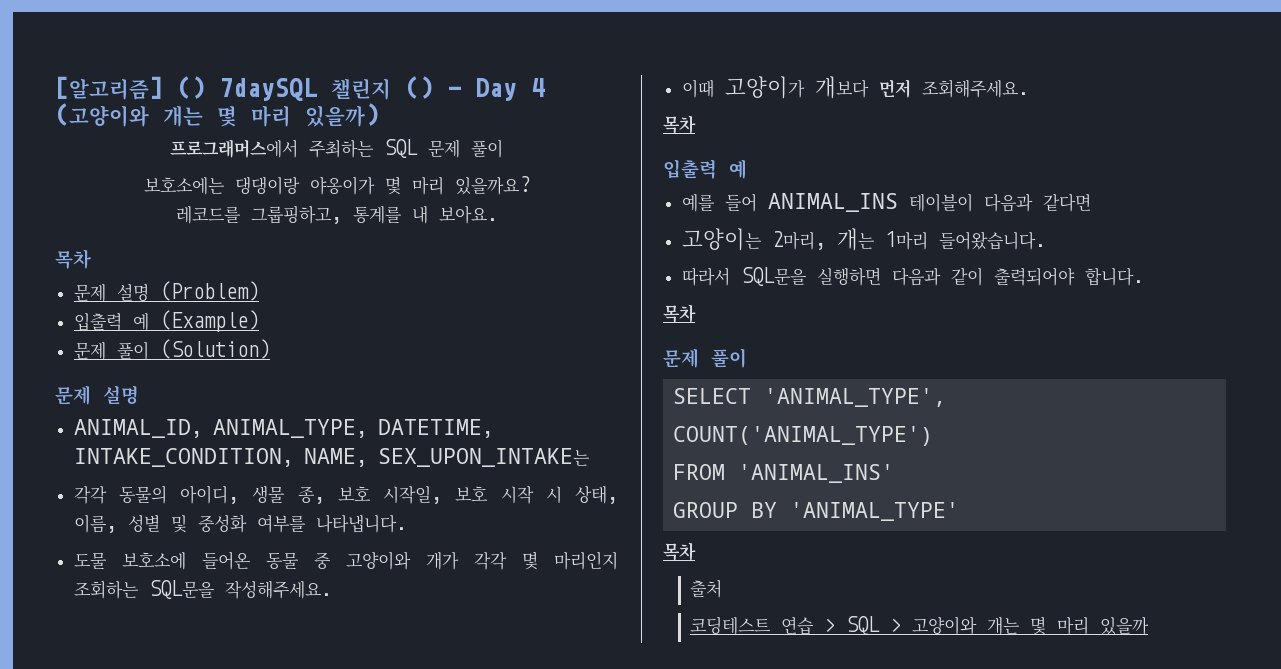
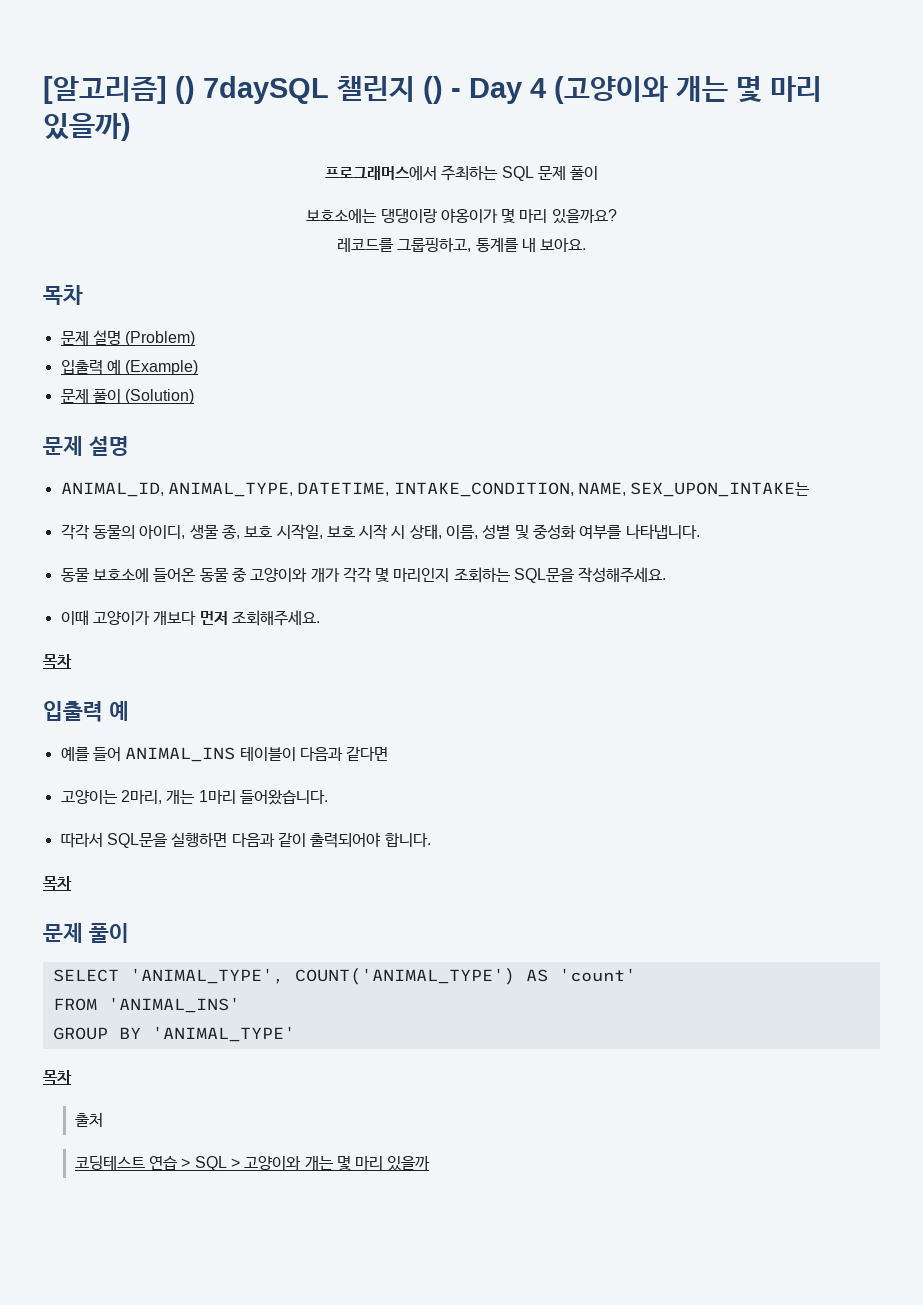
- 도물 보호소에 들어온 동물 중 고양이와 개가 각각 몇 마리인지 조회하는 SQL문을 작성해주세요.
+ 동물 보호소에 들어온 동물 중 고양이와 개가 각각 몇 마리인지 조회하는 SQL문을 작성해주세요.
- SELECT 'ANIMAL_TYPE', COUNT('ANIMAL_TYPE')
+ SELECT 'ANIMAL_TYPE', COUNT('ANIMAL_TYPE') AS 'count'

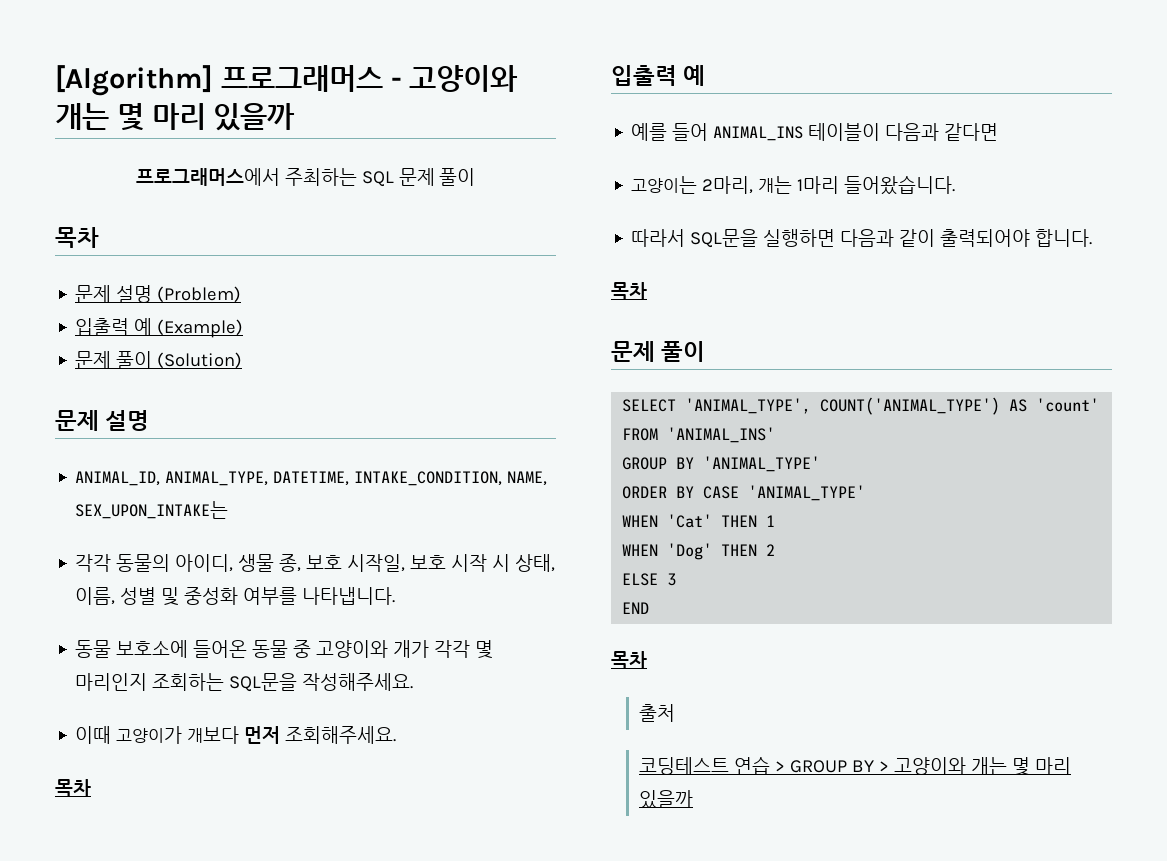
- [알고리즘] () 7daySQL 챌린지 () - Day 4 (고양이와 개는 몇 마리 있을까)
+ [Algorithm] 프로그래머스 - 고양이와 개는 몇 마리 있을까
- 보호소에는 댕댕이랑 야옹이가 몇 마리 있을까요?
- 레코드를 그룹핑하고, 통계를 내 보아요.
+ ORDER BY CASE 'ANIMAL_TYPE'
+ WHEN 'Cat' THEN 1
+ WHEN 'Dog' THEN 2
+ ELSE 3
+ END
- 코딩테스트 연습 > SQL > 고양이와 개는 몇 마리 있을까
+ 코딩테스트 연습 > GROUP BY > 고양이와 개는 몇 마리 있을까

